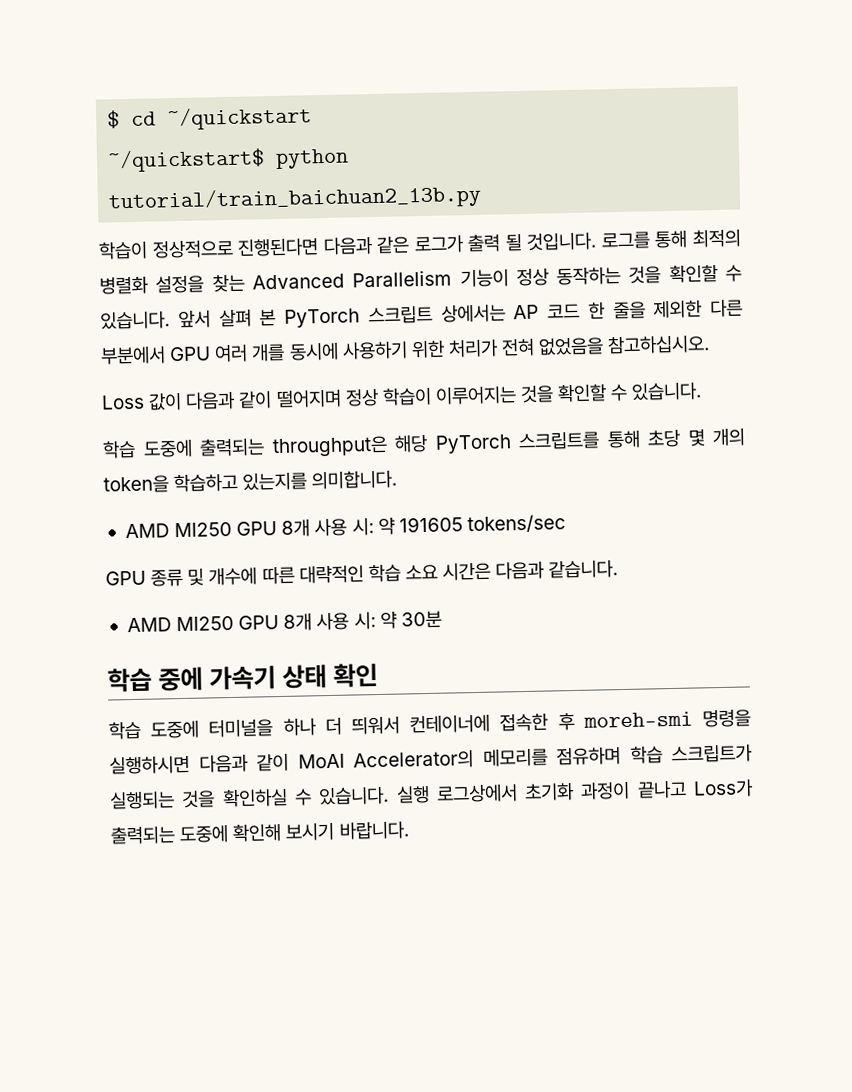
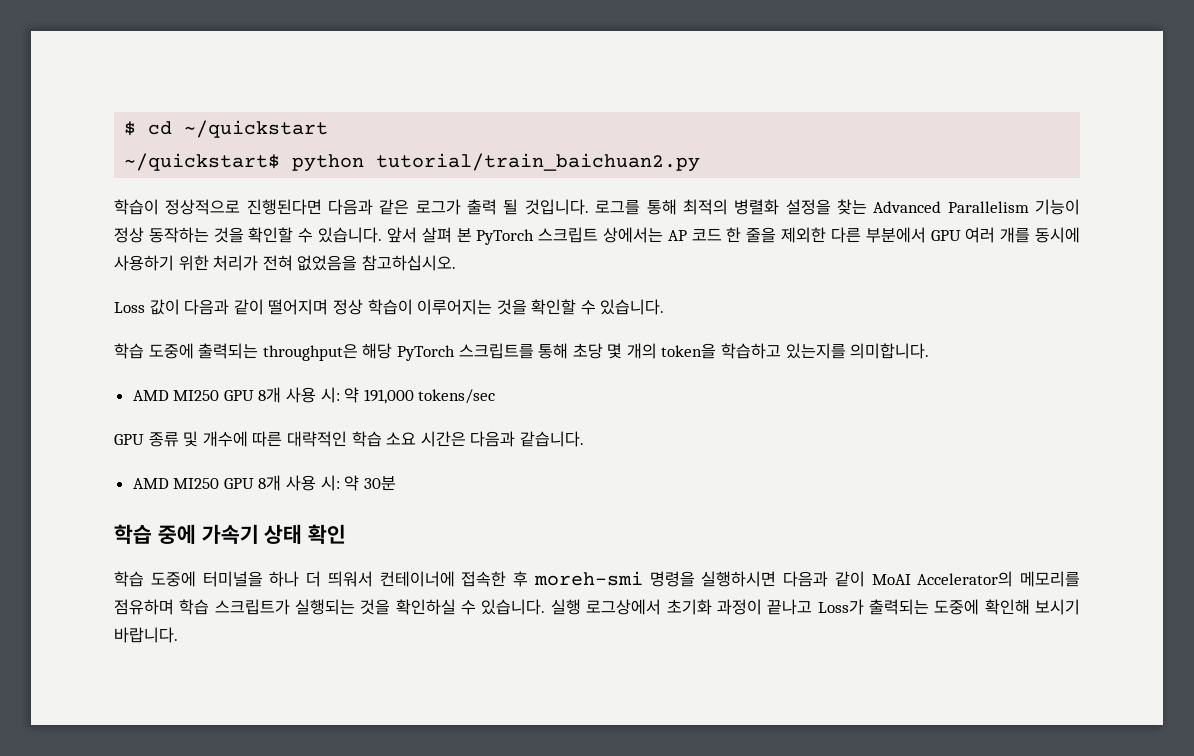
- ~/quickstart$ python tutorial/train_baichuan2_13b.py
+ ~/quickstart$ python tutorial/train_baichuan2.py
- AMD MI250 GPU 8개 사용 시: 약 191605 tokens/sec
+ AMD MI250 GPU 8개 사용 시: 약 191,000 tokens/sec

